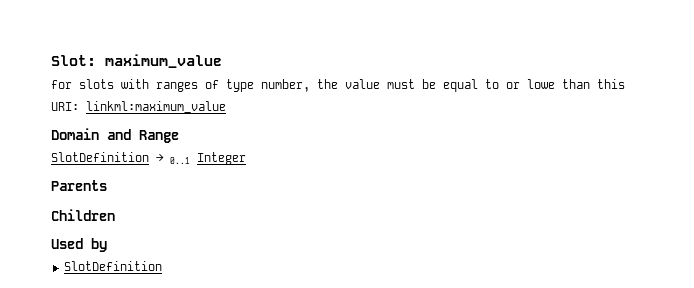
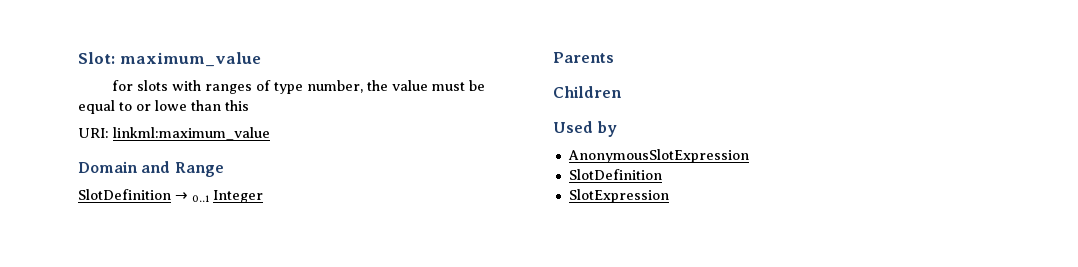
  Used by
+ AnonymousSlotExpression
  SlotDefinition
+ SlotExpression

